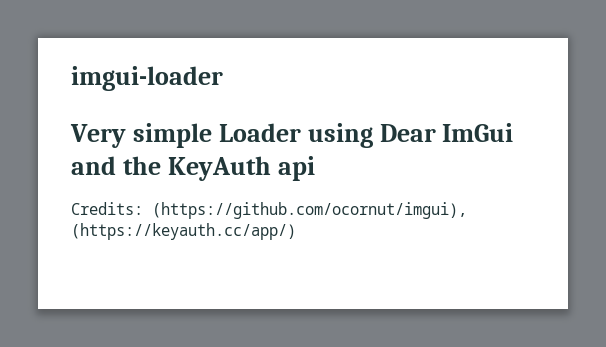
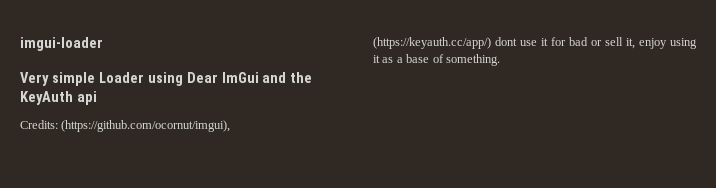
- Credits: (https://github.com/ocornut/imgui), (https://keyauth.cc/app/)
+ Credits: (https://github.com/ocornut/imgui), (https://keyauth.cc/app/) dont use it for bad or sell it, enjoy using it as a base of something.

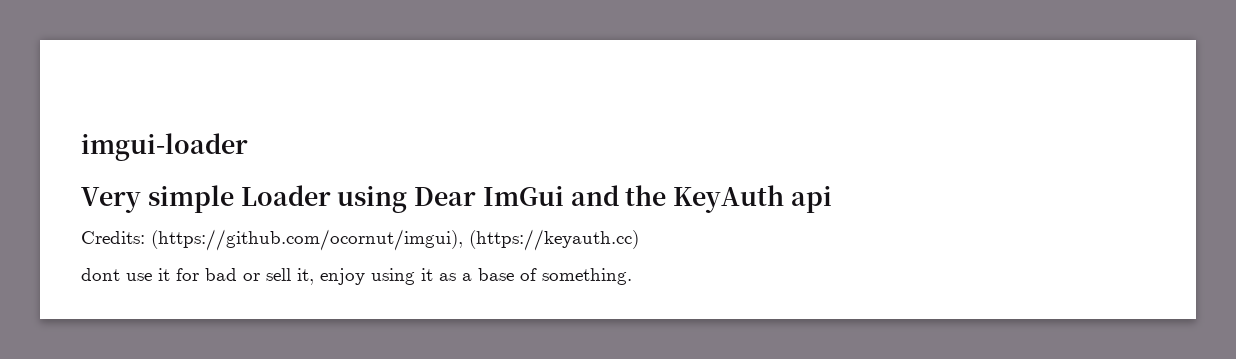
- Credits: (https://github.com/ocornut/imgui), (https://keyauth.cc/app/) dont use it for bad or sell it, enjoy using it as a base of something.
+ Credits: (https://github.com/ocornut/imgui), (https://keyauth.cc)
+ dont use it for bad or sell it, enjoy using it as a base of something.

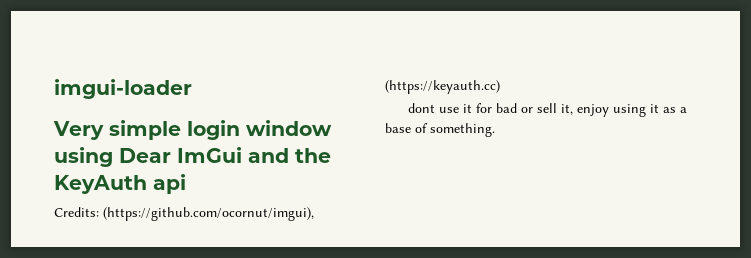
- Very simple Loader using Dear ImGui and the KeyAuth api
+ Very simple login window using Dear ImGui and the KeyAuth api

